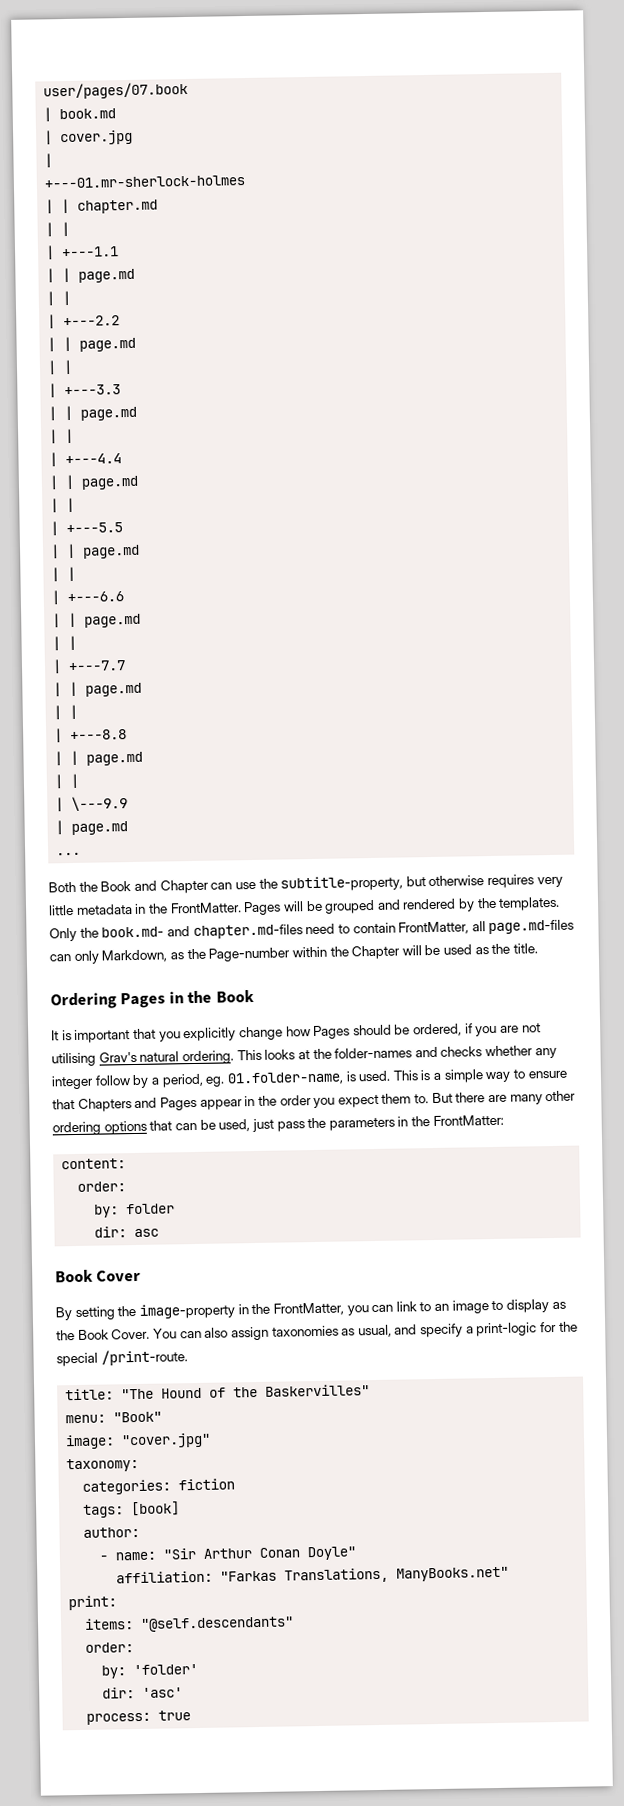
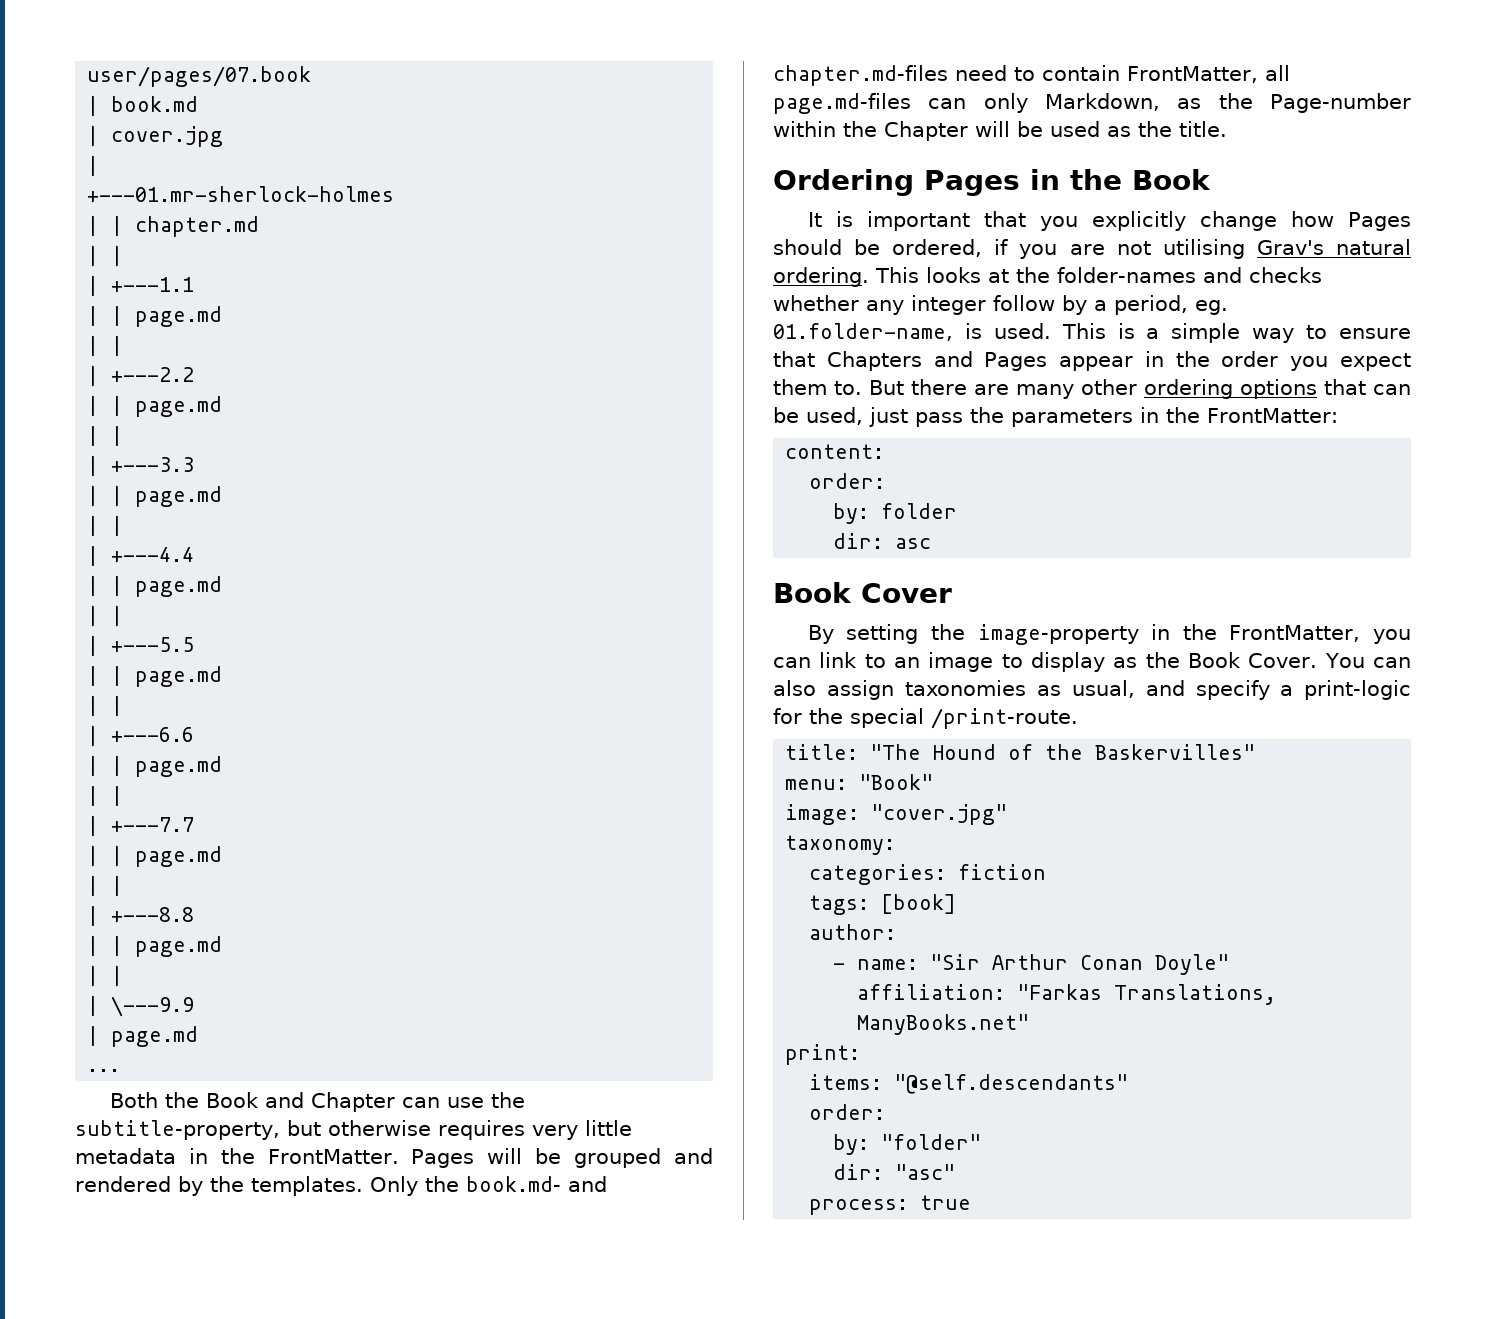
- by: 'folder'
- dir: 'asc'
+ by: "folder"
+ dir: "asc"

